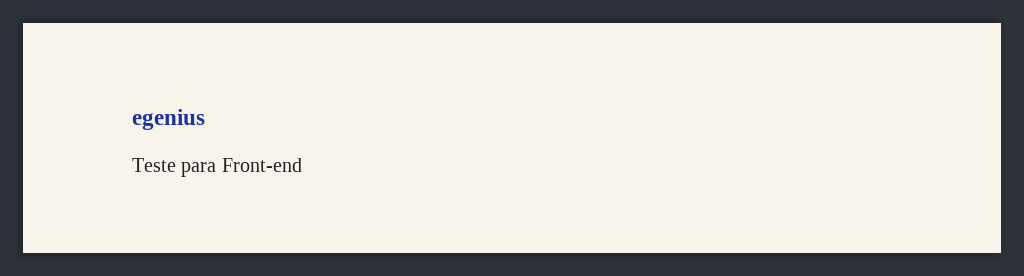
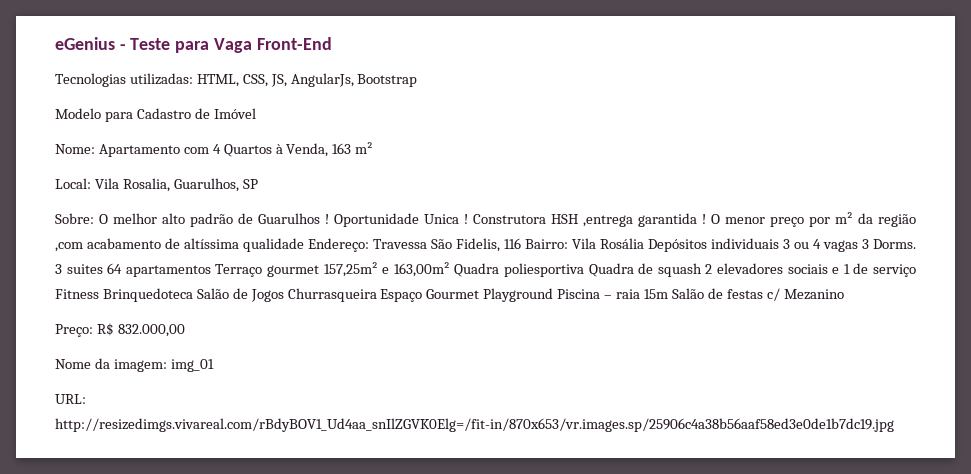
- egenius
- Teste para Front-end
+ eGenius - Teste para Vaga Front-End
+ Tecnologias utilizadas: HTML, CSS, JS, AngularJs, Bootstrap
+ Modelo para Cadastro de Imóvel
+ Nome: Apartamento com 4 Quartos à Venda, 163 m²
+ Local: Vila Rosalia, Guarulhos, SP
+ Sobre: O melhor alto padrão de Guarulhos ! Oportunidade Unica ! Construtora HSH ,entrega garantida ! O menor preço por m² da região ,com acabamento de altíssima qualidade Endereço: Travessa São Fidelis, 116 Bairro: Vila Rosália Depósitos individuais 3 ou 4 vagas 3 Dorms. 3 suites 64 apartamentos Terraço gourmet 157,25m² e 163,00m² Quadra poliesportiva Quadra de squash 2 elevadores sociais e 1 de serviço Fitness Brinquedoteca Salão de Jogos Churrasqueira Espaço Gourmet Playground Piscina – raia 15m Salão de festas c/ Mezanino
+ Preço: R$ 832.000,00
+ Nome da imagem: img_01
+ URL: http://resizedimgs.vivareal.com/rBdyBOV1_Ud4aa_snIlZGVK0Elg=/fit-in/870x653/vr.images.sp/25906c4a38b56aaf58ed3e0de1b7dc19.jpg

